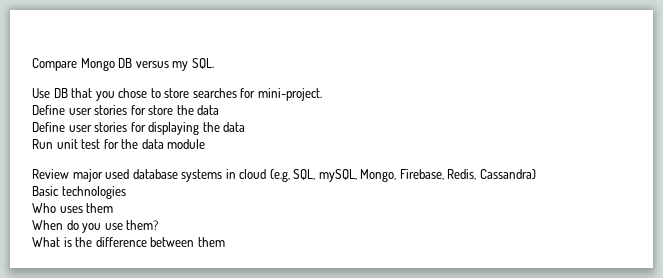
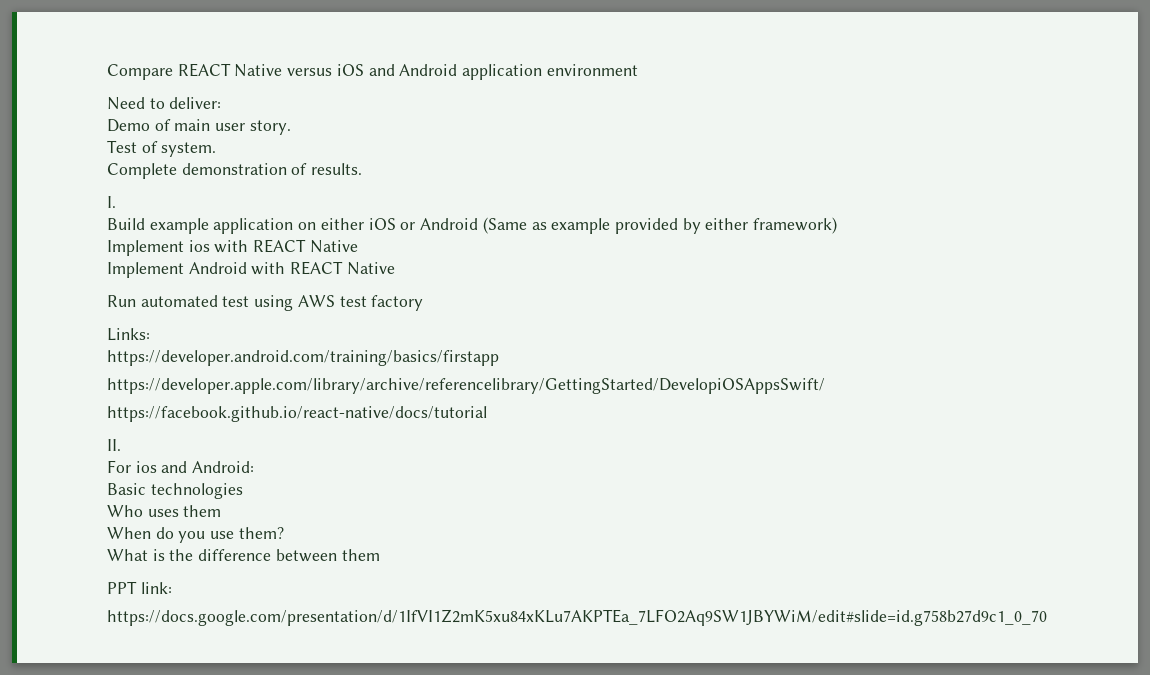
- Compare Mongo DB versus my SQL.
- Use DB that you chose to store searches for mini-project.
- Define user stories for store the data
- Define user stories for displaying the data
- Run unit test for the data module
- Review major used database systems in cloud (e.g, SQL, mySQL, Mongo, Firebase, Redis, Cassandra)
+ Compare REACT Native versus iOS and Android application environment
+ Need to deliver:
+ Demo of main user story.
+ Test of system.
+ Complete demonstration of results.
+ I.
+ Build example application on either iOS or Android (Same as example provided by either framework)
+ Implement ios with REACT Native
+ Implement Android with REACT Native
+ Run automated test using AWS test factory
+ Links:
+ https://developer.android.com/training/basics/firstapp
+ https://developer.apple.com/library/archive/referencelibrary/GettingStarted/DevelopiOSAppsSwift/
+ https://facebook.github.io/react-native/docs/tutorial
+ II.
+ For ios and Android:
+ PPT link:
+ https://docs.google.com/presentation/d/1IfVI1Z2mK5xu84xKLu7AKPTEa_7LFO2Aq9SW1JBYWiM/edit#slide=id.g758b27d9c1_0_70

